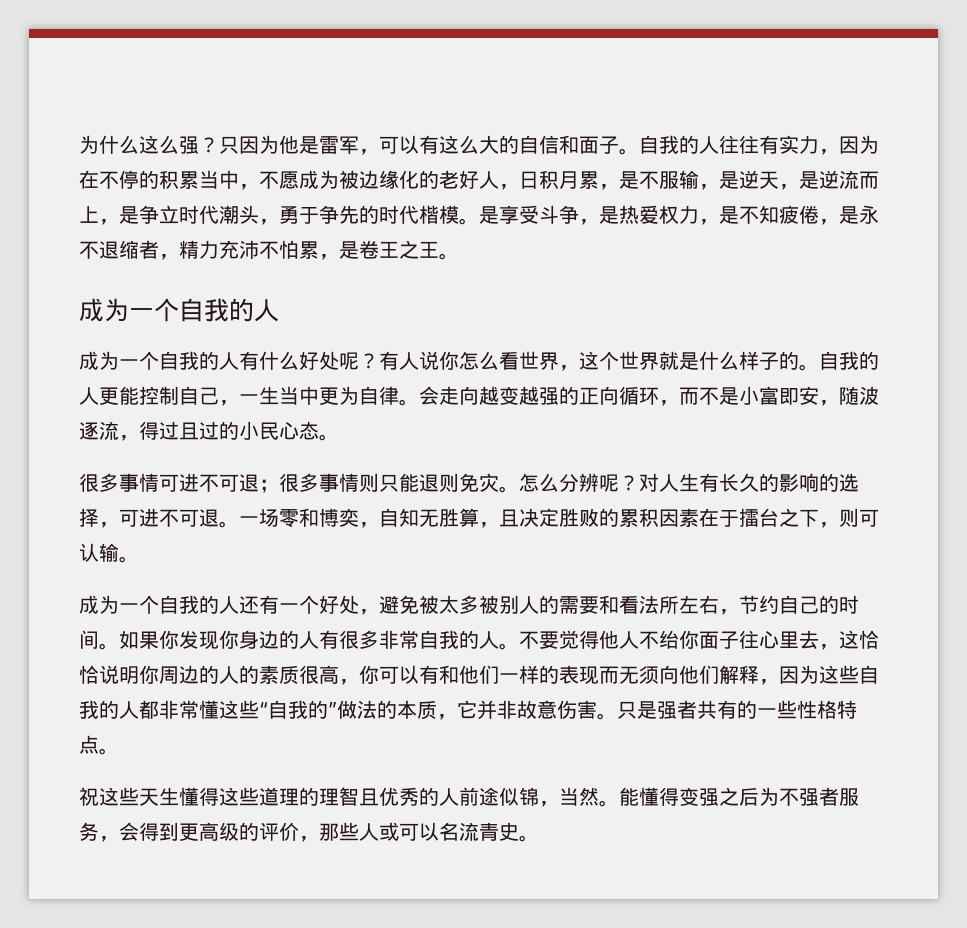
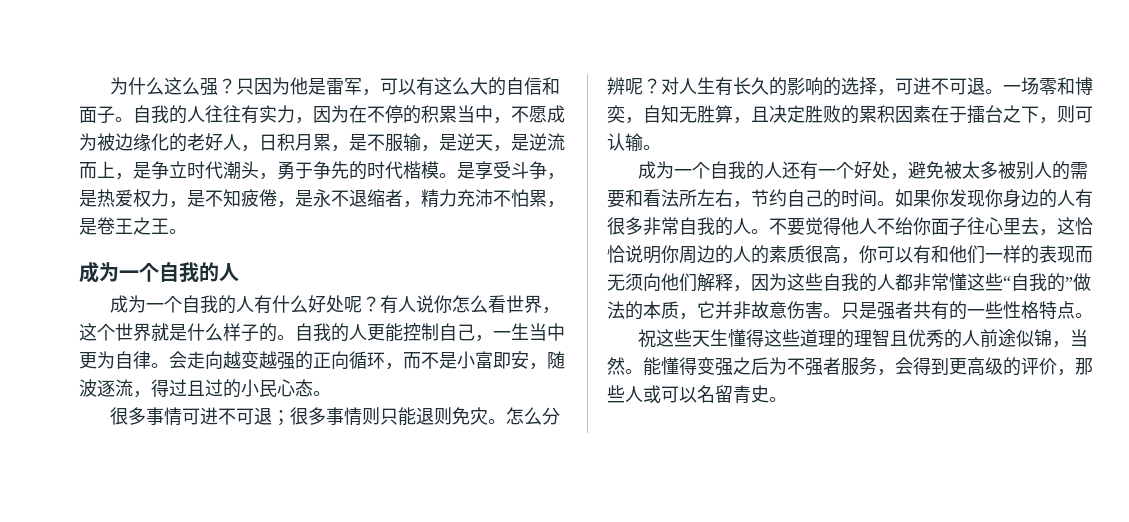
- 能懂得变强之后为不强者服务，会得到更高级的评价，那些人或可以名流青史。
+ 能懂得变强之后为不强者服务，会得到更高级的评价，那些人或可以名留青史。

